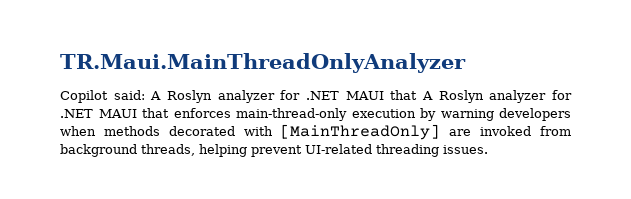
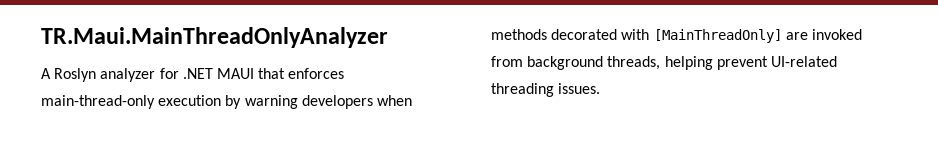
- Copilot said: A Roslyn analyzer for .NET MAUI that A Roslyn analyzer for .NET MAUI that enforces main-thread-only execution by warning developers when methods decorated with [MainThreadOnly] are invoked from background threads, helping prevent UI-related threading issues.
+ A Roslyn analyzer for .NET MAUI that enforces main-thread-only execution by warning developers when methods decorated with [MainThreadOnly] are invoked from background threads, helping prevent UI-related threading issues.

